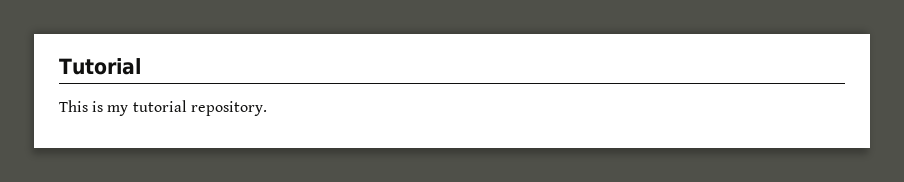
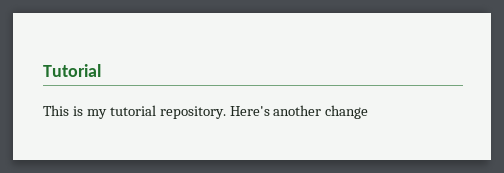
+ Here's another change

